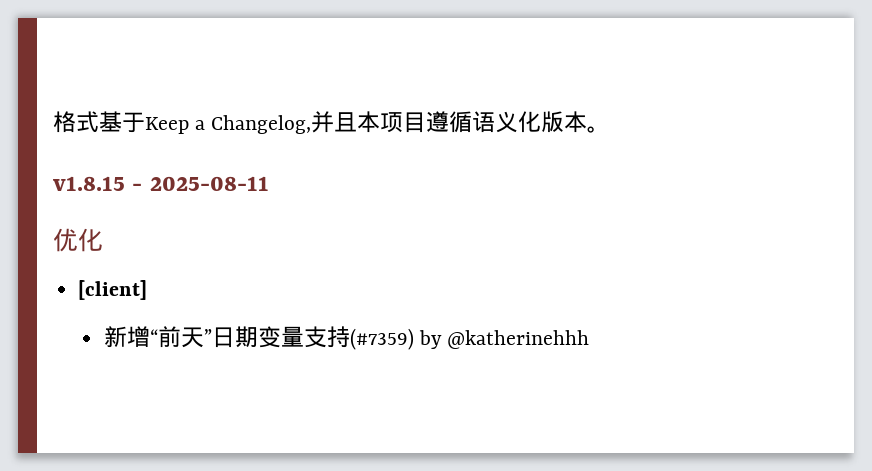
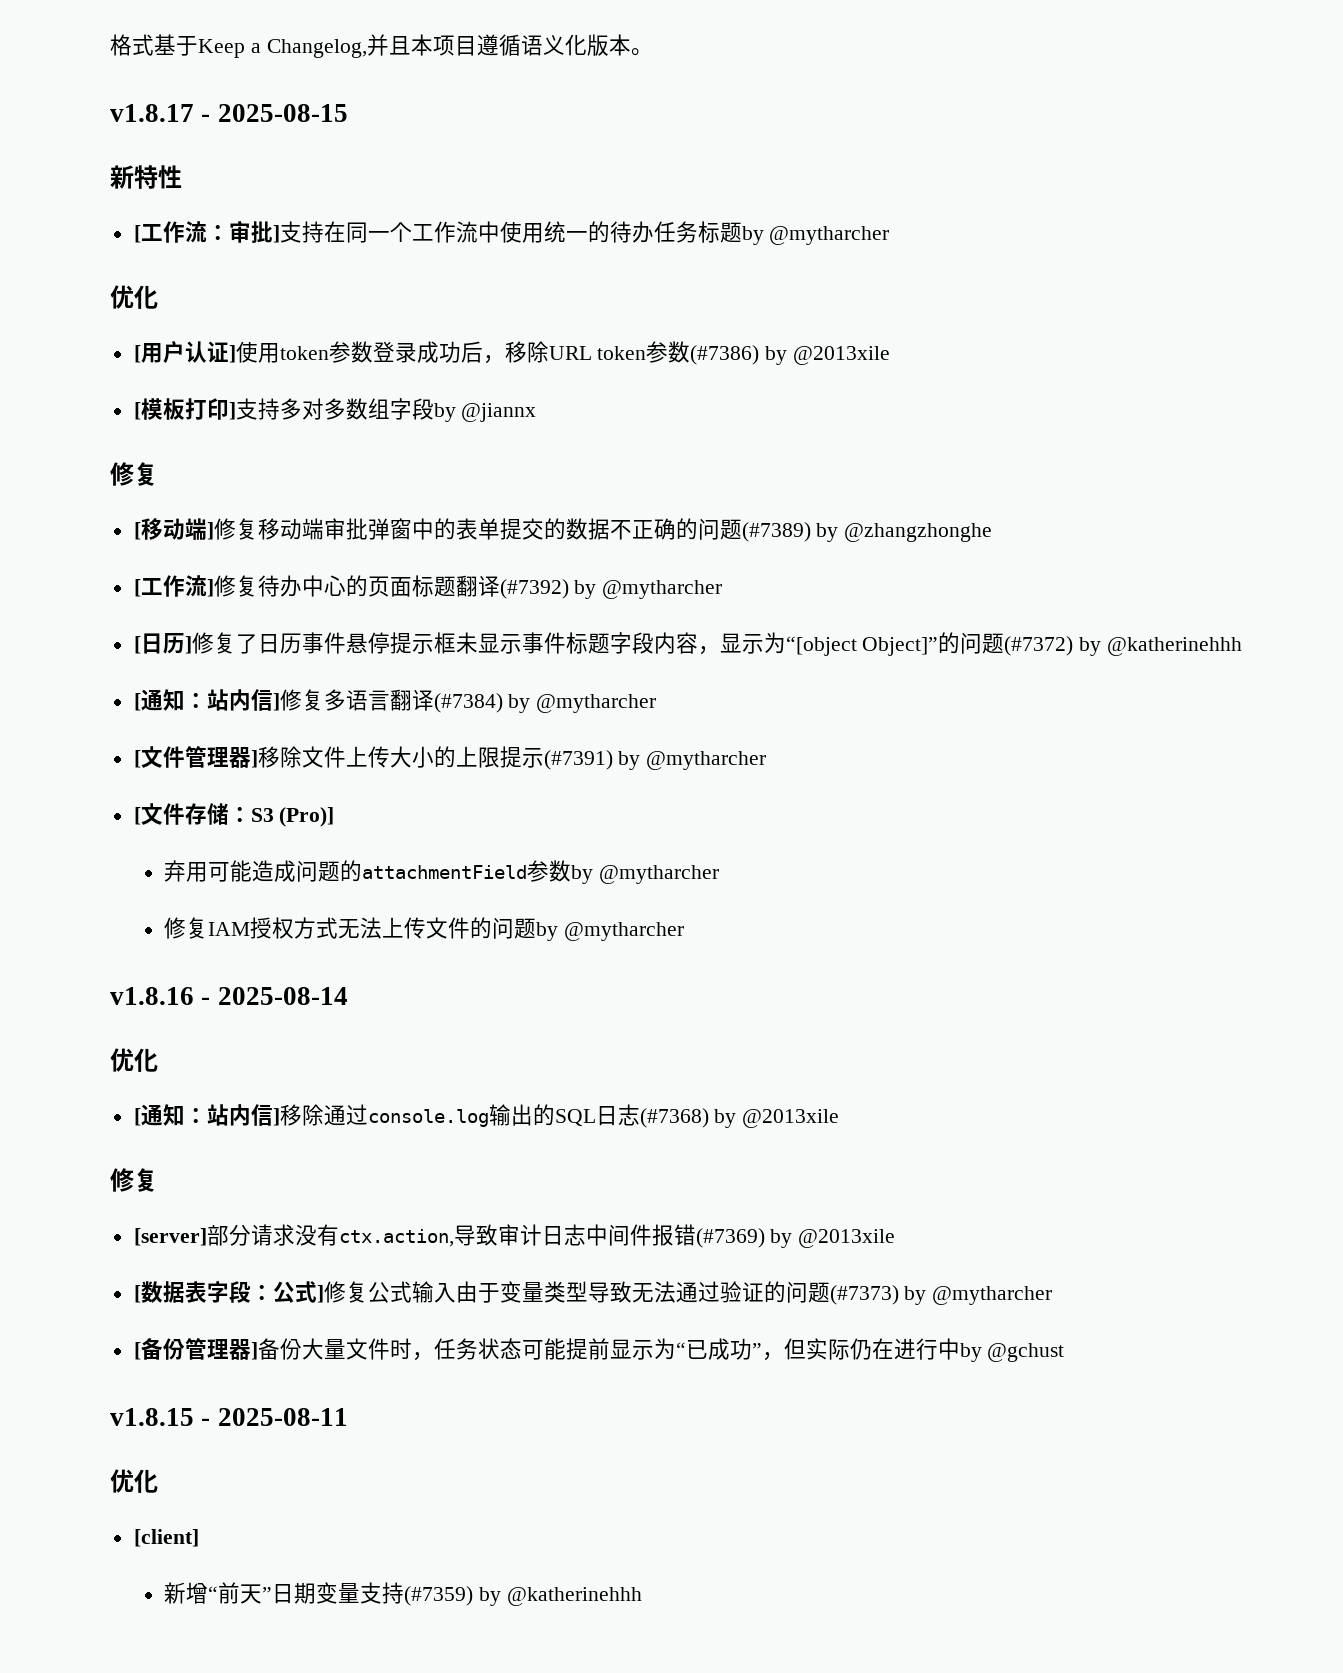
+ v1.8.17 - 2025-08-15
+ 新特性
+ [工作流：审批]支持在同一个工作流中使用统一的待办任务标题by @mytharcher
+ 优化
+ [用户认证]使用token参数登录成功后，移除URL token参数(#7386) by @2013xile
+ [模板打印]支持多对多数组字段by @jiannx
+ 修复
+ [移动端]修复移动端审批弹窗中的表单提交的数据不正确的问题(#7389) by @zhangzhonghe
+ [工作流]修复待办中心的页面标题翻译(#7392) by @mytharcher
+ [日历]修复了日历事件悬停提示框未显示事件标题字段内容，显示为“[object Object]”的问题(#7372) by @katherinehhh
+ [通知：站内信]修复多语言翻译(#7384) by @mytharcher
+ [文件管理器]移除文件上传大小的上限提示(#7391) by @mytharcher
+ [文件存储：S3 (Pro)]
+ 弃用可能造成问题的attachmentField参数by @mytharcher
+ 修复IAM授权方式无法上传文件的问题by @mytharcher
+ v1.8.16 - 2025-08-14
+ 优化
+ [通知：站内信]移除通过console.log输出的SQL日志(#7368) by @2013xile
+ 修复
+ [server]部分请求没有ctx.action,导致审计日志中间件报错(#7369) by @2013xile
+ [数据表字段：公式]修复公式输入由于变量类型导致无法通过验证的问题(#7373) by @mytharcher
+ [备份管理器]备份大量文件时，任务状态可能提前显示为“已成功”，但实际仍在进行中by @gchust

